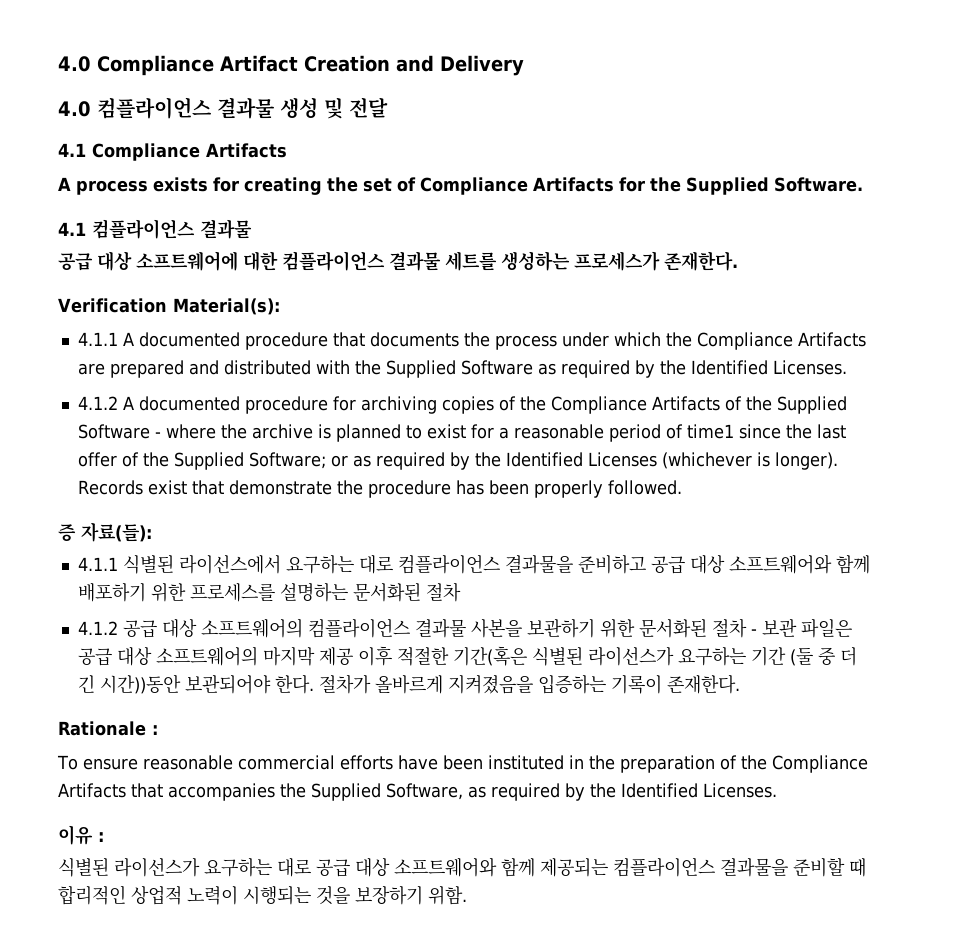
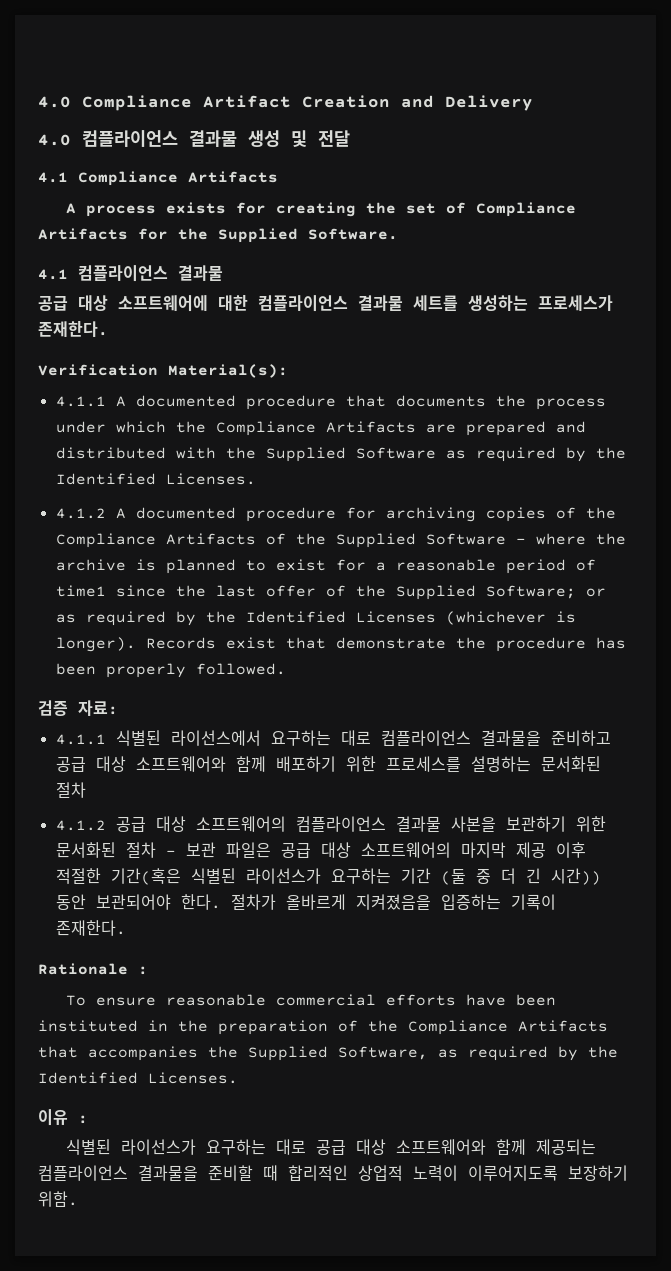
- 증 자료(들):
+ 검증 자료:
- 4.1.2 공급 대상 소프트웨어의 컴플라이언스 결과물 사본을 보관하기 위한 문서화된 절차 - 보관 파일은 공급 대상 소프트웨어의 마지막 제공 이후 적절한 기간(혹은 식별된 라이선스가 요구하는 기간 (둘 중 더 긴 시간))동안 보관되어야 한다.
+ 4.1.2 공급 대상 소프트웨어의 컴플라이언스 결과물 사본을 보관하기 위한 문서화된 절차 - 보관 파일은 공급 대상 소프트웨어의 마지막 제공 이후 적절한 기간(혹은 식별된 라이선스가 요구하는 기간 (둘 중 더 긴 시간)) 동안 보관되어야 한다.
- 식별된 라이선스가 요구하는 대로 공급 대상 소프트웨어와 함께 제공되는 컴플라이언스 결과물을 준비할 때 합리적인 상업적 노력이 시행되는 것을 보장하기 위함.
+ 식별된 라이선스가 요구하는 대로 공급 대상 소프트웨어와 함께 제공되는 컴플라이언스 결과물을 준비할 때 합리적인 상업적 노력이 이루어지도록 보장하기 위함.

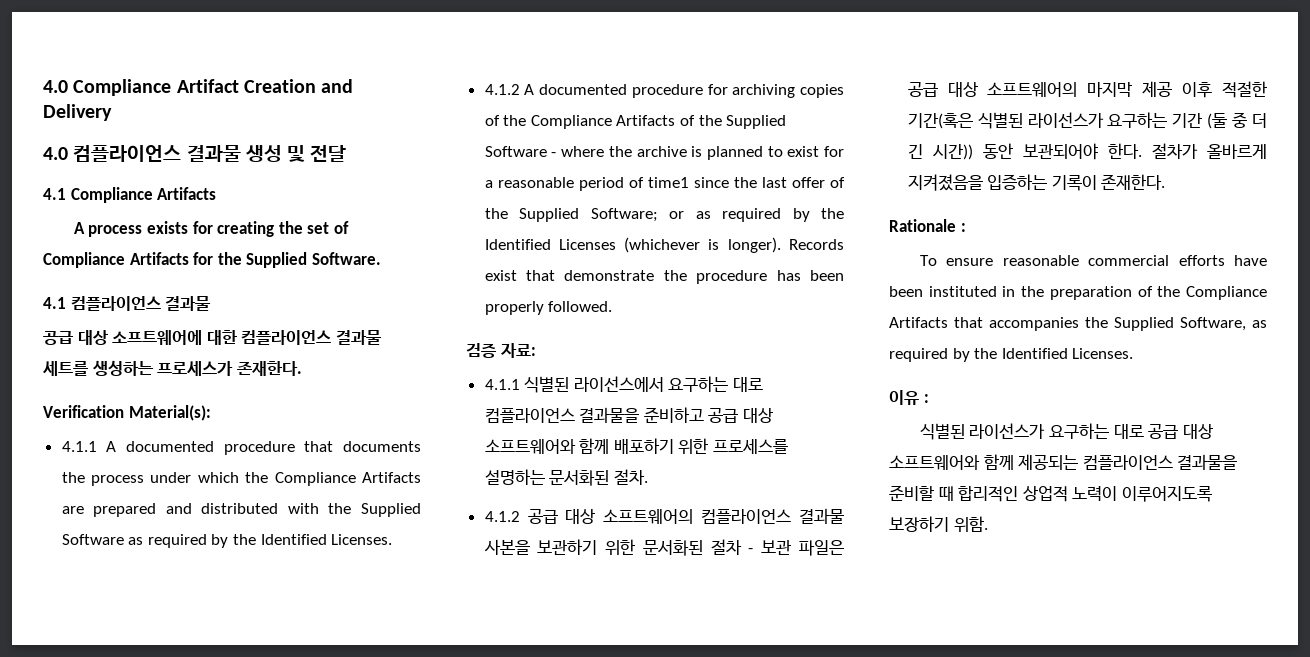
- 4.1.1 식별된 라이선스에서 요구하는 대로 컴플라이언스 결과물을 준비하고 공급 대상 소프트웨어와 함께 배포하기 위한 프로세스를 설명하는 문서화된 절차
+ 4.1.1 식별된 라이선스에서 요구하는 대로 컴플라이언스 결과물을 준비하고 공급 대상 소프트웨어와 함께 배포하기 위한 프로세스를 설명하는 문서화된 절차.

